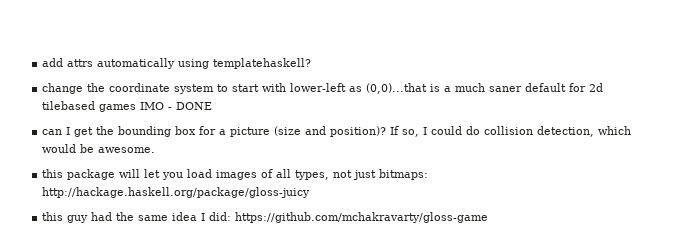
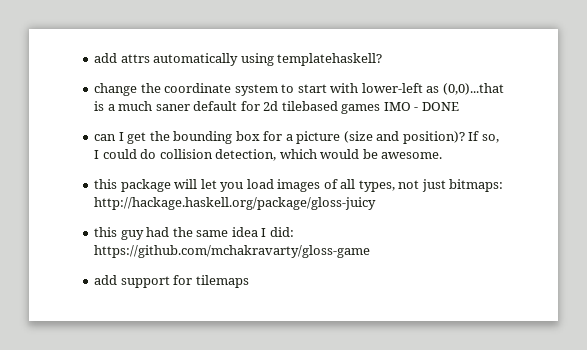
+ add support for tilemaps

